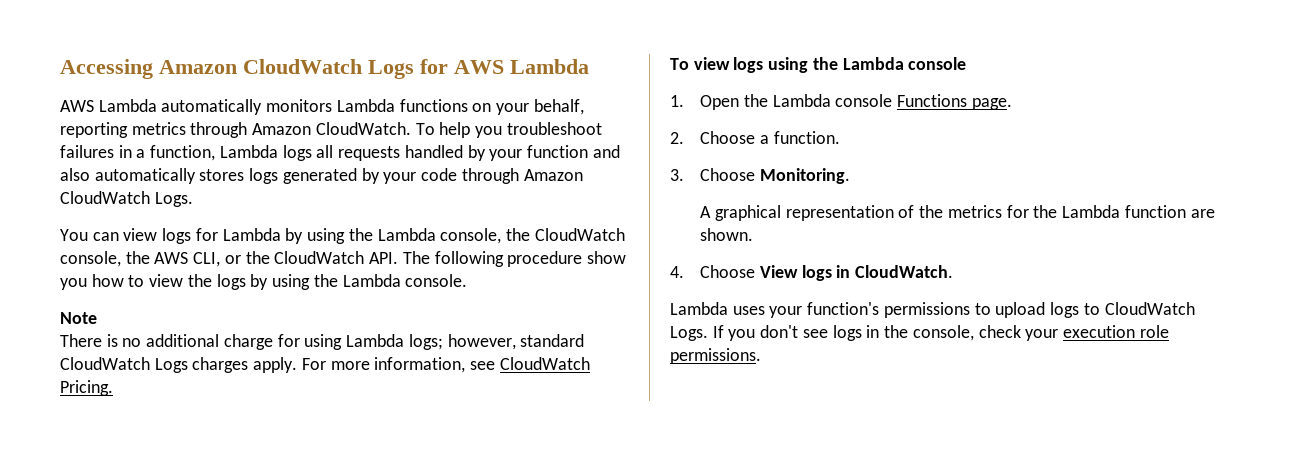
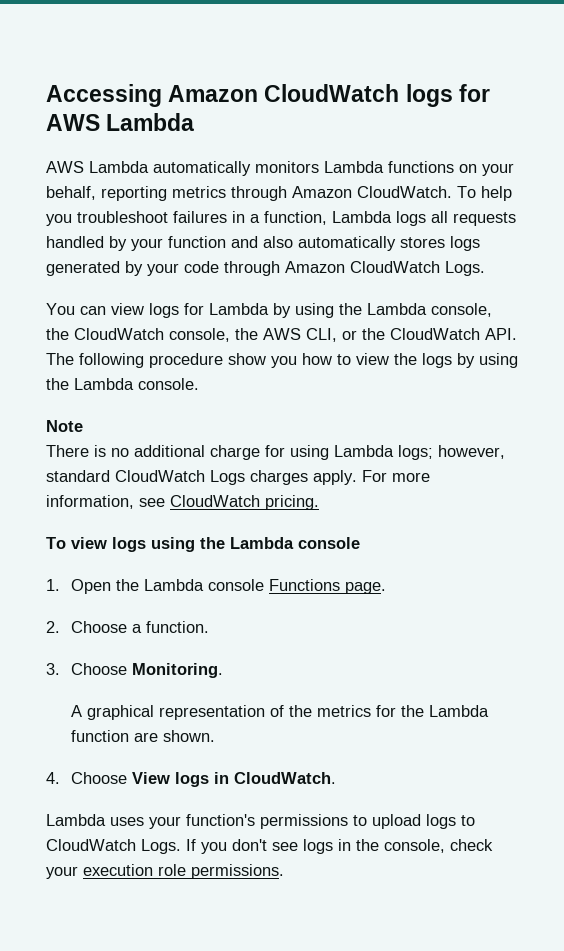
- Accessing Amazon CloudWatch Logs for AWS Lambda
+ Accessing Amazon CloudWatch logs for AWS Lambda
- For more information, see CloudWatch Pricing.
+ For more information, see CloudWatch pricing.

